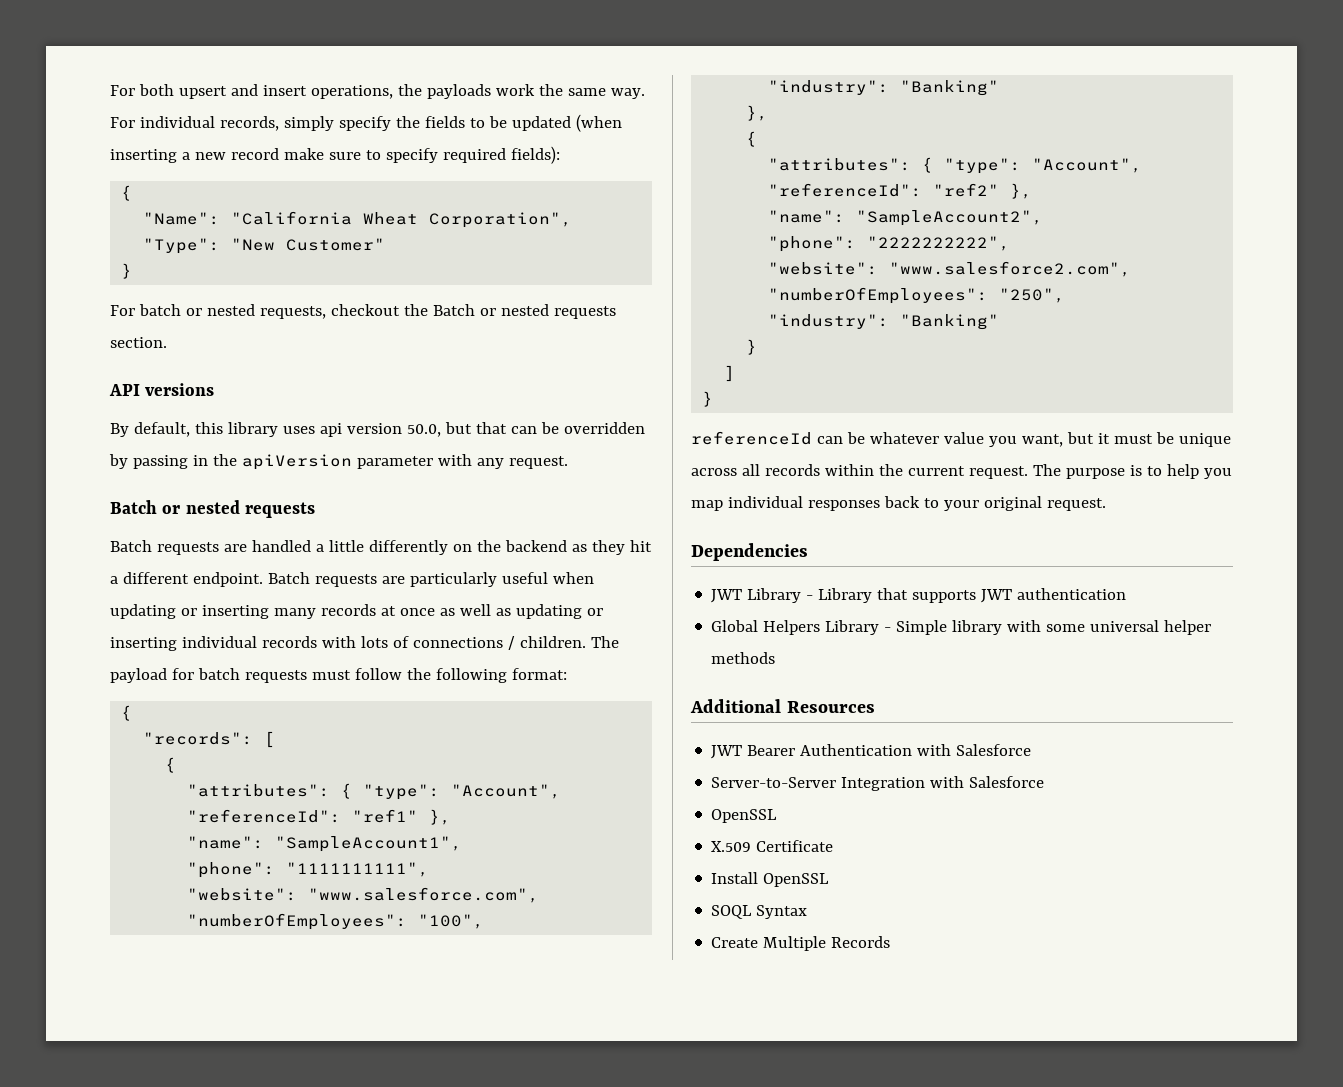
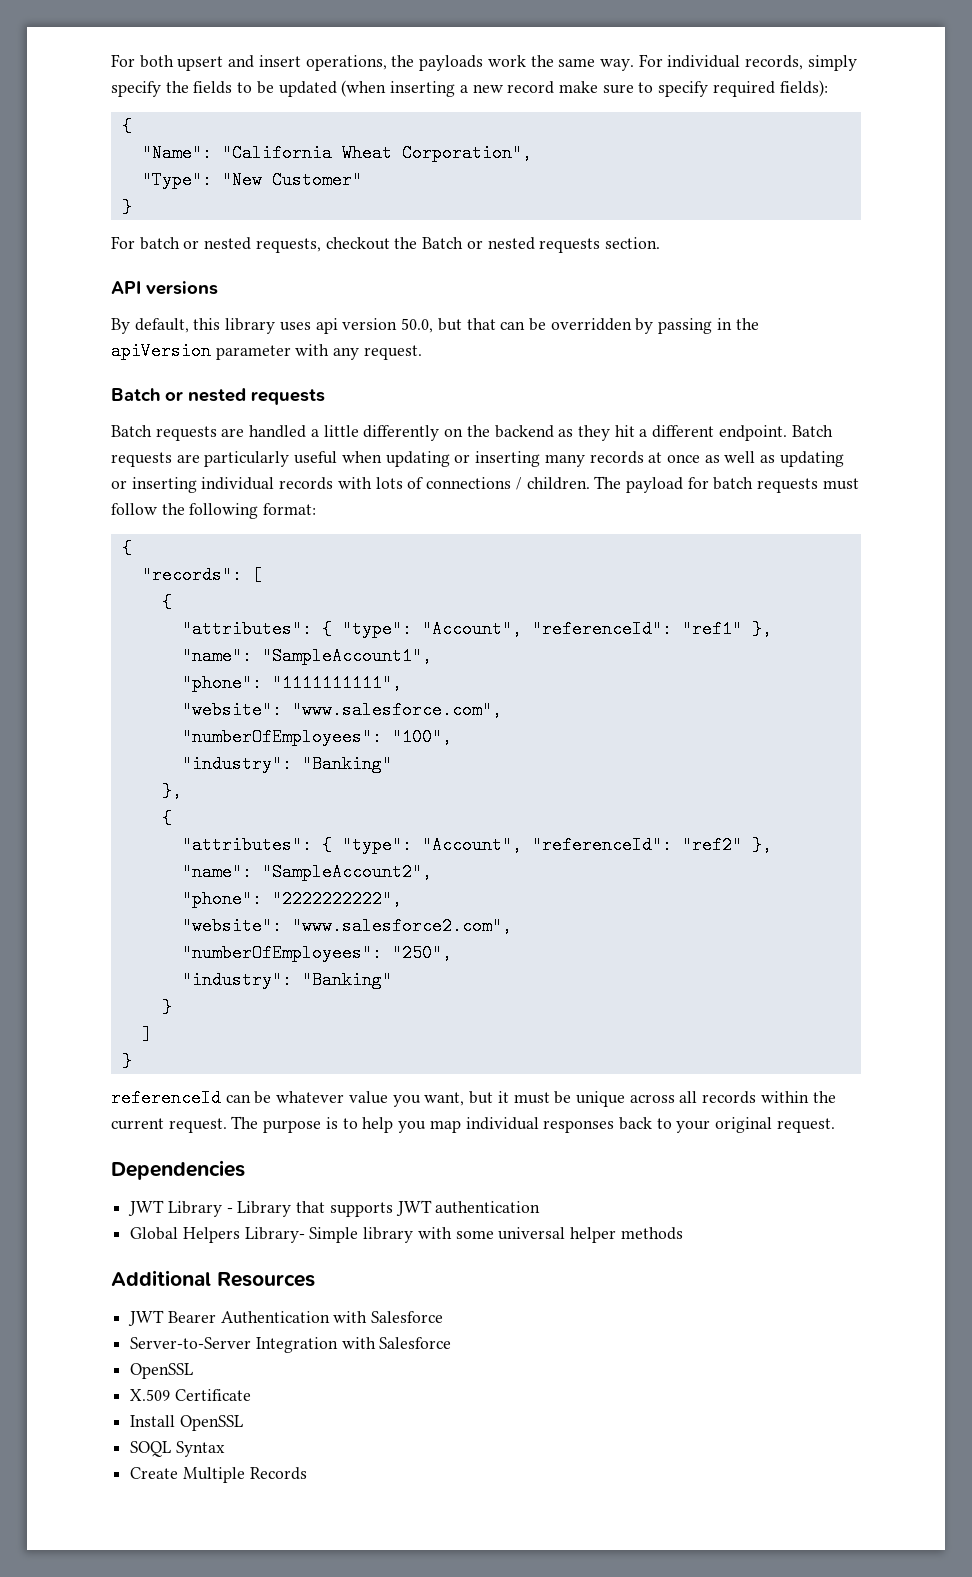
- Global Helpers Library - Simple library with some universal helper methods
+ Global Helpers Library- Simple library with some universal helper methods

